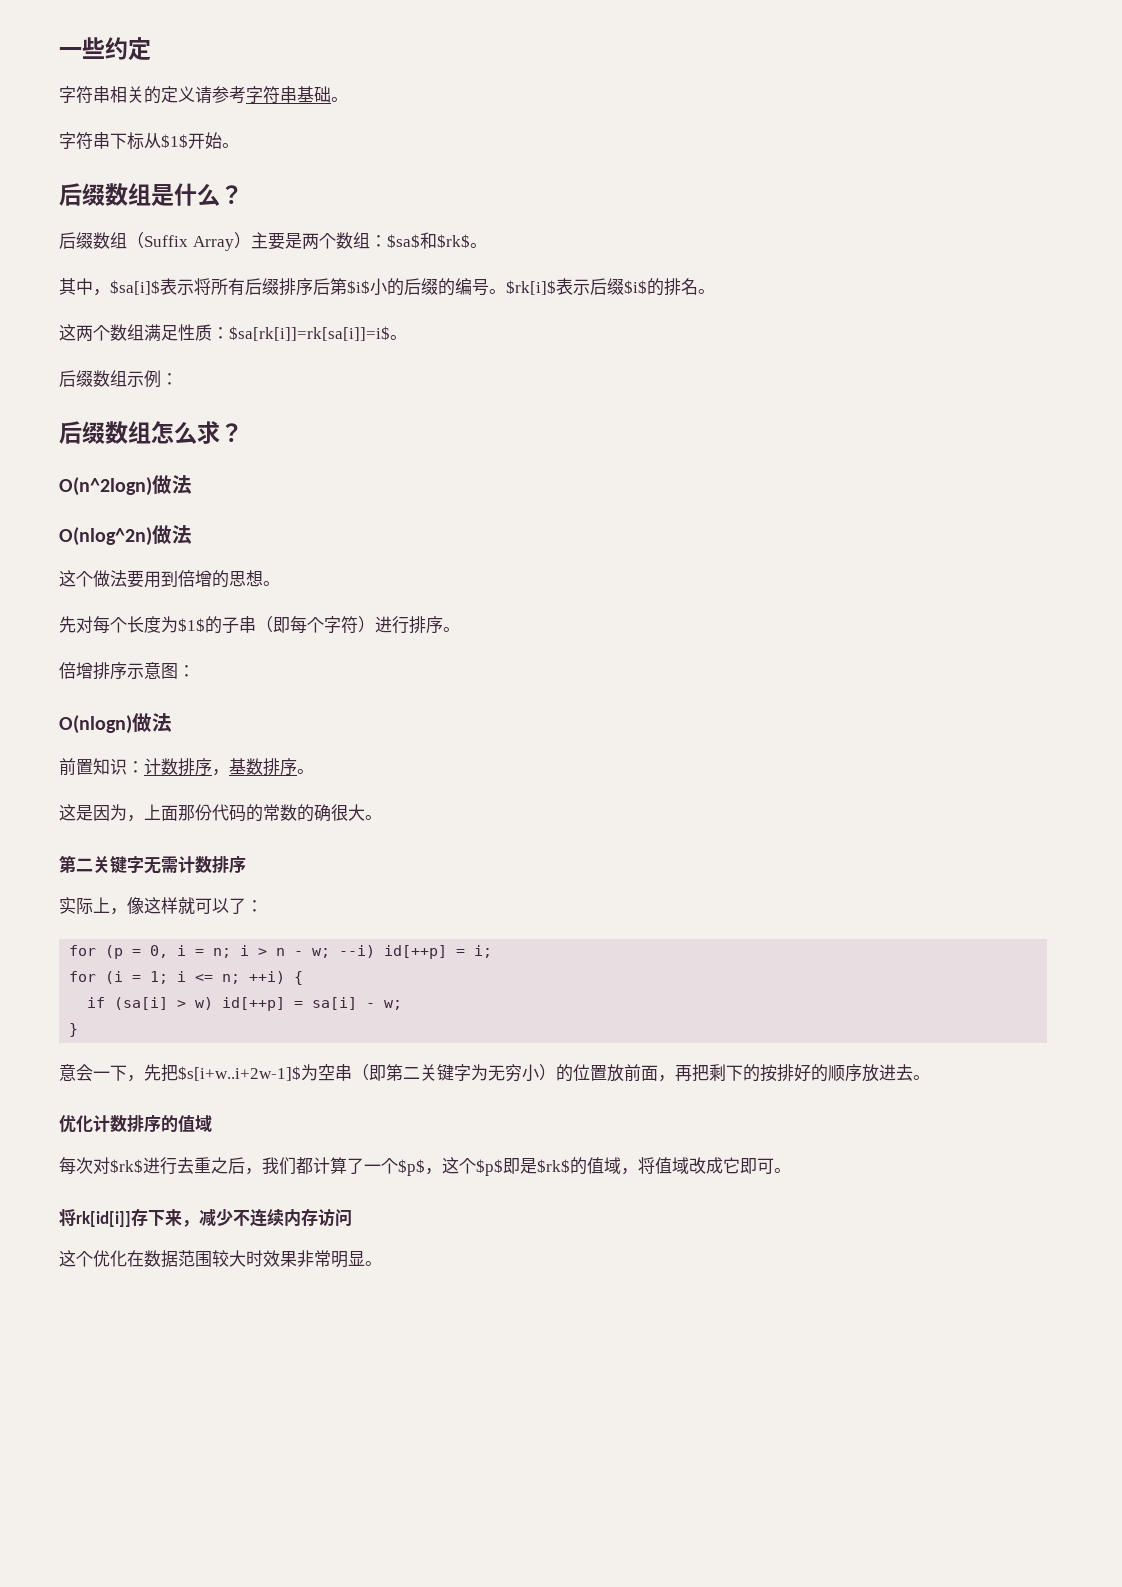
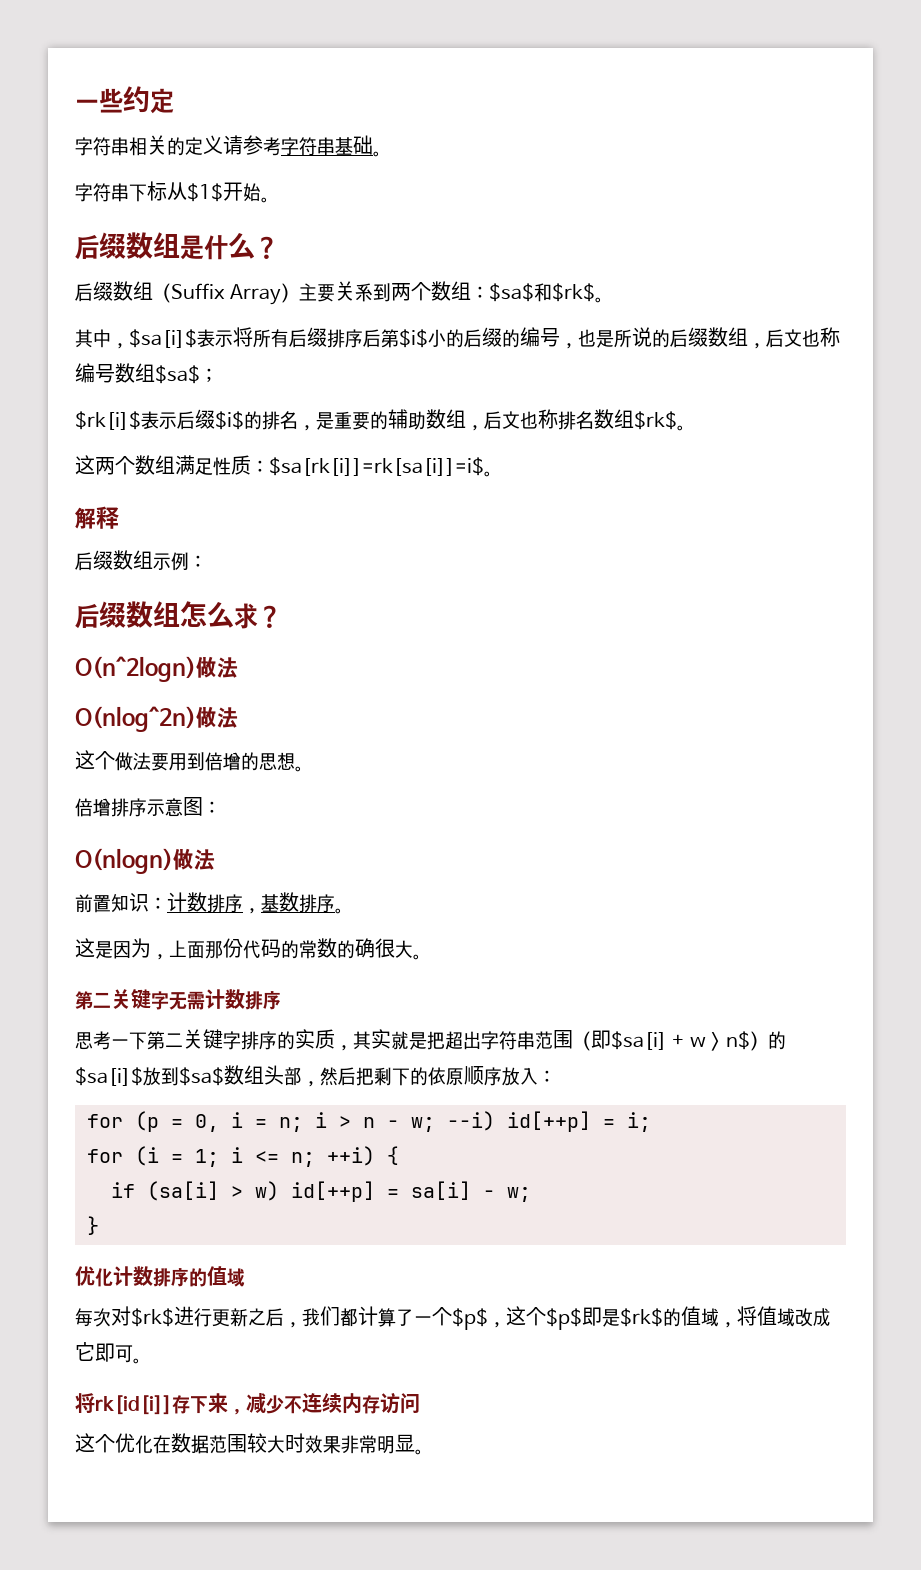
- 后缀数组（Suffix Array）主要是两个数组：$sa$和$rk$。
+ 后缀数组（Suffix Array）主要关系到两个数组：$sa$和$rk$。
- 其中，$sa[i]$表示将所有后缀排序后第$i$小的后缀的编号。$rk[i]$表示后缀$i$的排名。
+ 其中，$sa[i]$表示将所有后缀排序后第$i$小的后缀的编号，也是所说的后缀数组，后文也称编号数组$sa$；
+ $rk[i]$表示后缀$i$的排名，是重要的辅助数组，后文也称排名数组$rk$。
+ 解释
- 先对每个长度为$1$的子串（即每个字符）进行排序。
- 实际上，像这样就可以了：
+ 思考一下第二关键字排序的实质，其实就是把超出字符串范围（即$sa[i] + w > n$）的$sa[i]$放到$sa$数组头部，然后把剩下的依原顺序放入：
- 意会一下，先把$s[i+w..i+2w-1]$为空串（即第二关键字为无穷小）的位置放前面，再把剩下的按排好的顺序放进去。
- 每次对$rk$进行去重之后，我们都计算了一个$p$，这个$p$即是$rk$的值域，将值域改成它即可。
+ 每次对$rk$进行更新之后，我们都计算了一个$p$，这个$p$即是$rk$的值域，将值域改成它即可。

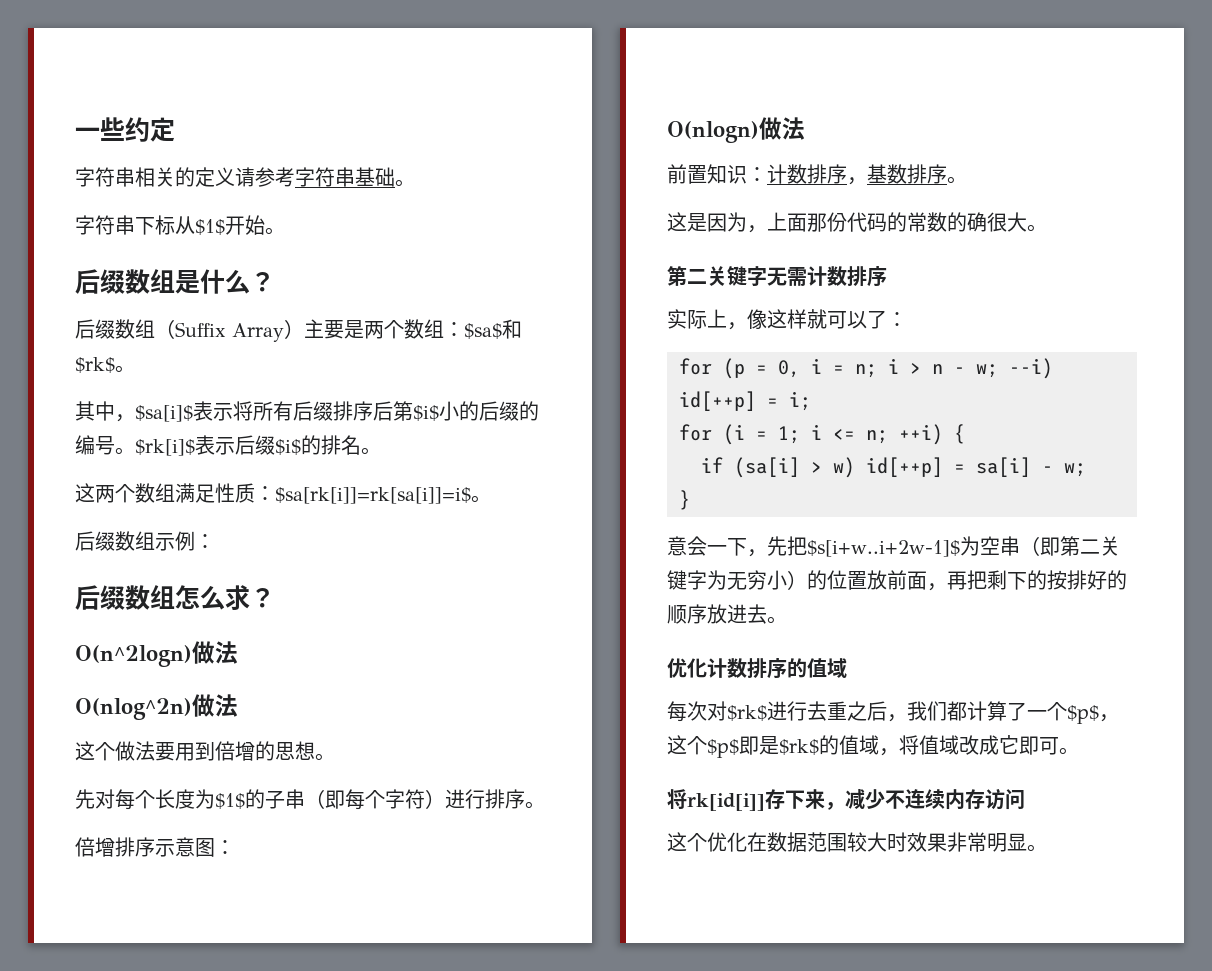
- 后缀数组（Suffix Array）主要关系到两个数组：$sa$和$rk$。
+ 后缀数组（Suffix Array）主要是两个数组：$sa$和$rk$。
- 其中，$sa[i]$表示将所有后缀排序后第$i$小的后缀的编号，也是所说的后缀数组，后文也称编号数组$sa$；
- $rk[i]$表示后缀$i$的排名，是重要的辅助数组，后文也称排名数组$rk$。
+ 其中，$sa[i]$表示将所有后缀排序后第$i$小的后缀的编号。$rk[i]$表示后缀$i$的排名。
- 解释
+ 先对每个长度为$1$的子串（即每个字符）进行排序。
- 思考一下第二关键字排序的实质，其实就是把超出字符串范围（即$sa[i] + w > n$）的$sa[i]$放到$sa$数组头部，然后把剩下的依原顺序放入：
+ 实际上，像这样就可以了：
+ 意会一下，先把$s[i+w..i+2w-1]$为空串（即第二关键字为无穷小）的位置放前面，再把剩下的按排好的顺序放进去。
- 每次对$rk$进行更新之后，我们都计算了一个$p$，这个$p$即是$rk$的值域，将值域改成它即可。
+ 每次对$rk$进行去重之后，我们都计算了一个$p$，这个$p$即是$rk$的值域，将值域改成它即可。

